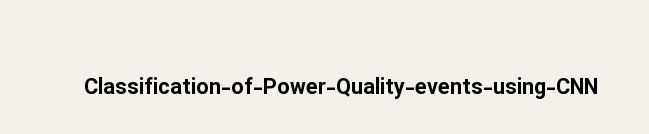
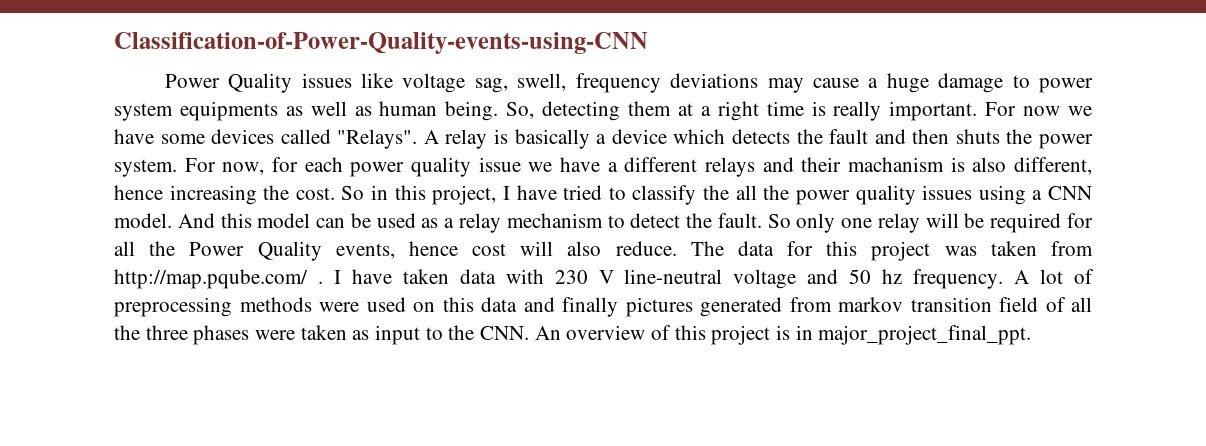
+ Power Quality issues like voltage sag, swell, frequency deviations may cause a huge damage to power system equipments as well as human being. So, detecting them at a right time is really important. For now we have some devices called "Relays". A relay is basically a device which detects the fault and then shuts the power system. For now, for each power quality issue we have a different relays and their machanism is also different, hence increasing the cost. So in this project, I have tried to classify the all the power quality issues using a CNN model. And this model can be used as a relay mechanism to detect the fault. So only one relay will be required for all the Power Quality events, hence cost will also reduce. The data for this project was taken from http://map.pqube.com/ . I have taken data with 230 V line-neutral voltage and 50 hz frequency. A lot of preprocessing methods were used on this data and finally pictures generated from markov transition field of all the three phases were taken as input to the CNN. An overview of this project is in major_project_final_ppt.

